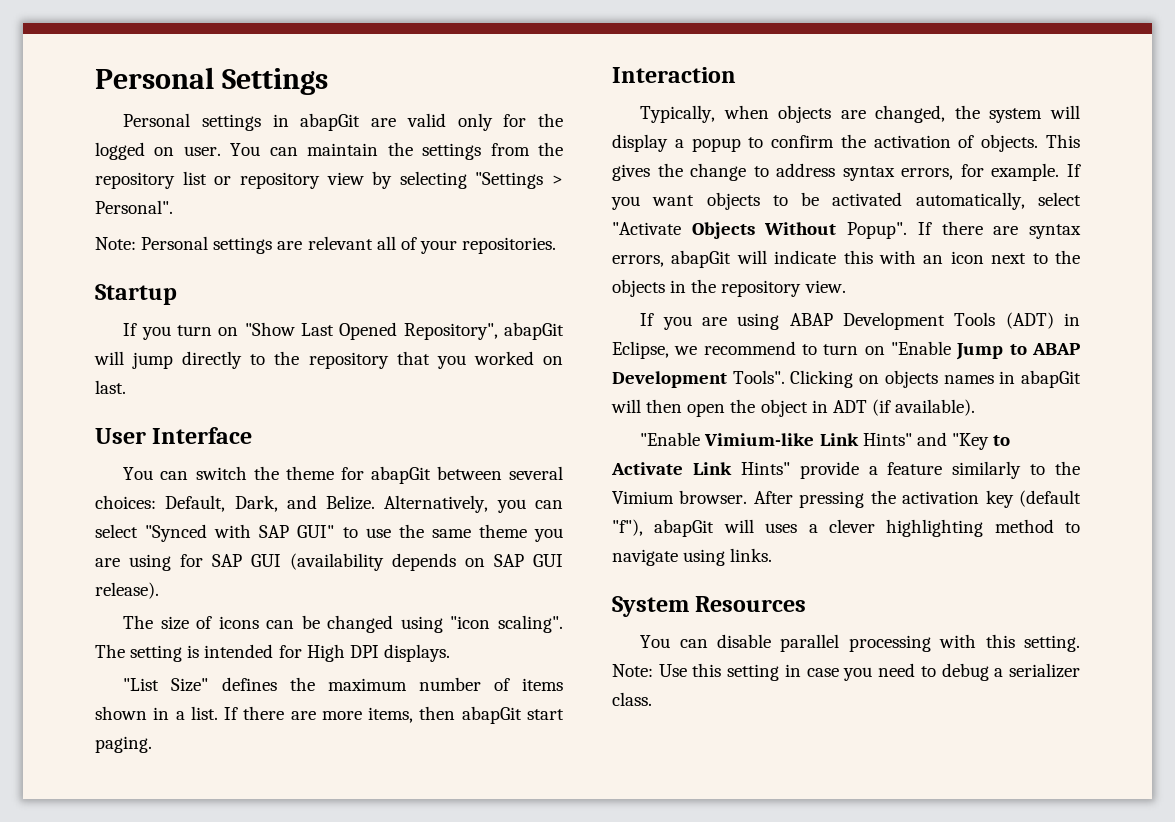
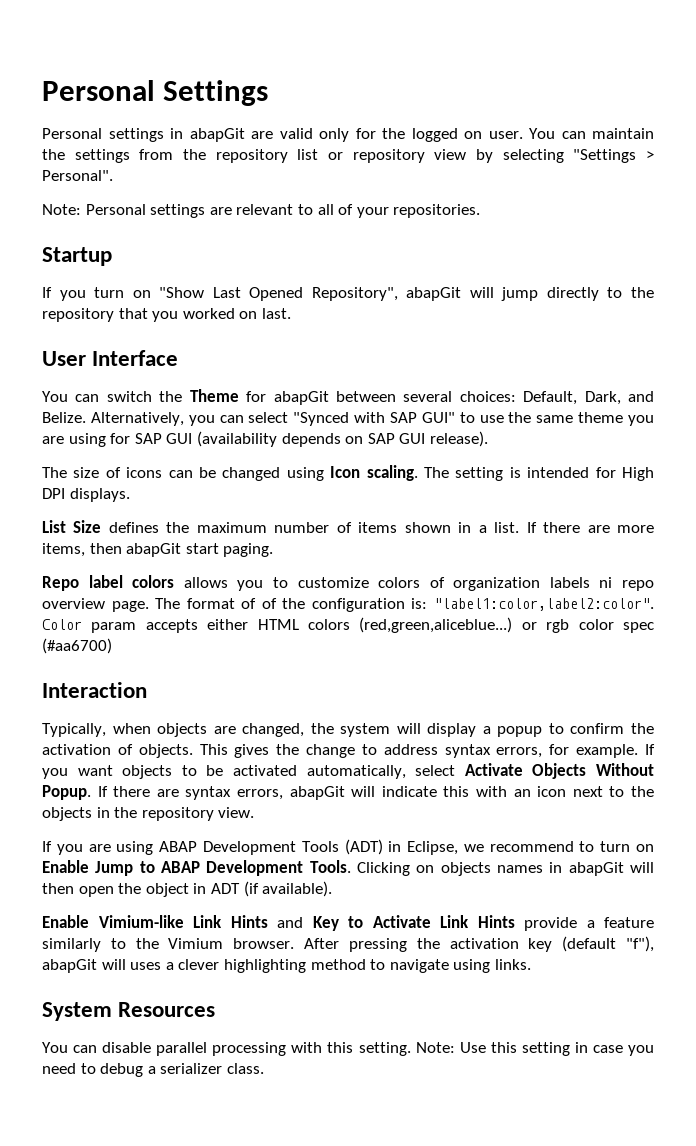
- Note: Personal settings are relevant all of your repositories.
+ Note: Personal settings are relevant to all of your repositories.
- You can switch the theme for abapGit between several choices: Default, Dark, and Belize.
+ You can switch the Theme for abapGit between several choices: Default, Dark, and Belize.
- The size of icons can be changed using "icon scaling".
+ The size of icons can be changed using Icon scaling.
- "List Size" defines the maximum number of items shown in a list.
+ List Size defines the maximum number of items shown in a list.
+ Repo label colors allows you to customize colors of organization labels ni repo overview page. The format of of the configuration is: "label1:color,label2:color". Color param accepts either HTML colors (red,green,aliceblue...) or rgb color spec (#aa6700)
- If you want objects to be activated automatically, select "Activate Objects Without Popup".
+ If you want objects to be activated automatically, select Activate Objects Without Popup.
- If you are using ABAP Development Tools (ADT) in Eclipse, we recommend to turn on "Enable Jump to ABAP Development Tools".
+ If you are using ABAP Development Tools (ADT) in Eclipse, we recommend to turn on Enable Jump to ABAP Development Tools.
- "Enable Vimium-like Link Hints" and "Key to Activate Link Hints" provide a feature similarly to the Vimium browser.
+ Enable Vimium-like Link Hints and Key to Activate Link Hints provide a feature similarly to the Vimium browser.

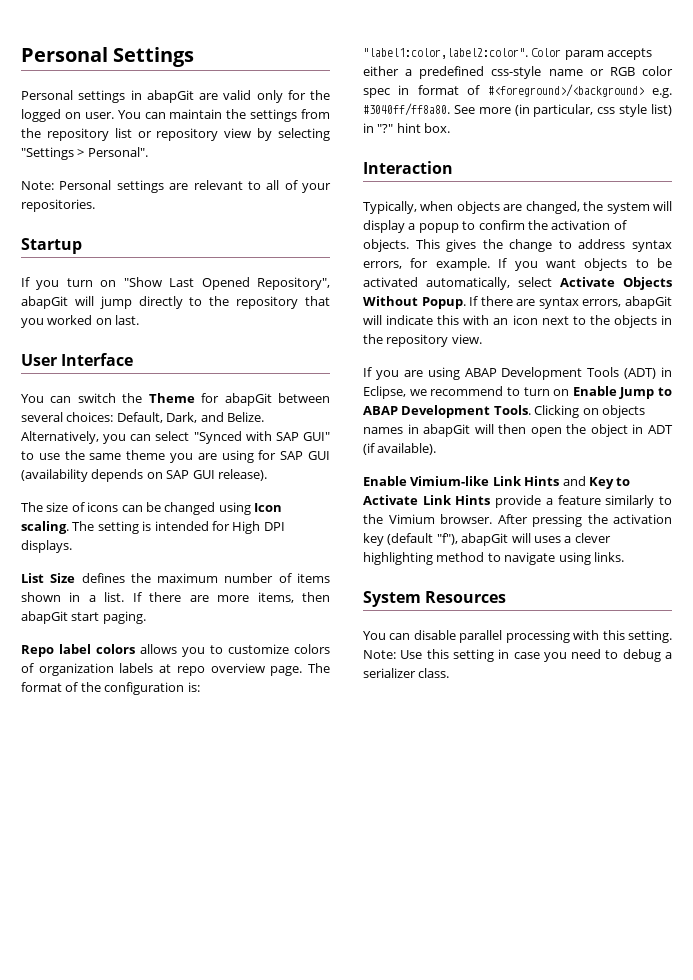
- Repo label colors allows you to customize colors of organization labels ni repo overview page.
+ Repo label colors allows you to customize colors of organization labels at repo overview page.
- The format of of the configuration is: "label1:color,label2:color".
+ The format of the configuration is: "label1:color,label2:color".
- Color param accepts either HTML colors (red,green,aliceblue...) or rgb color spec (#aa6700)
+ Color param accepts either a predefined css-style name or RGB color spec in format of #<foreground>/<background> e.g. #3040ff/ff8a80. See more (in particular, css style list) in "?" hint box.

